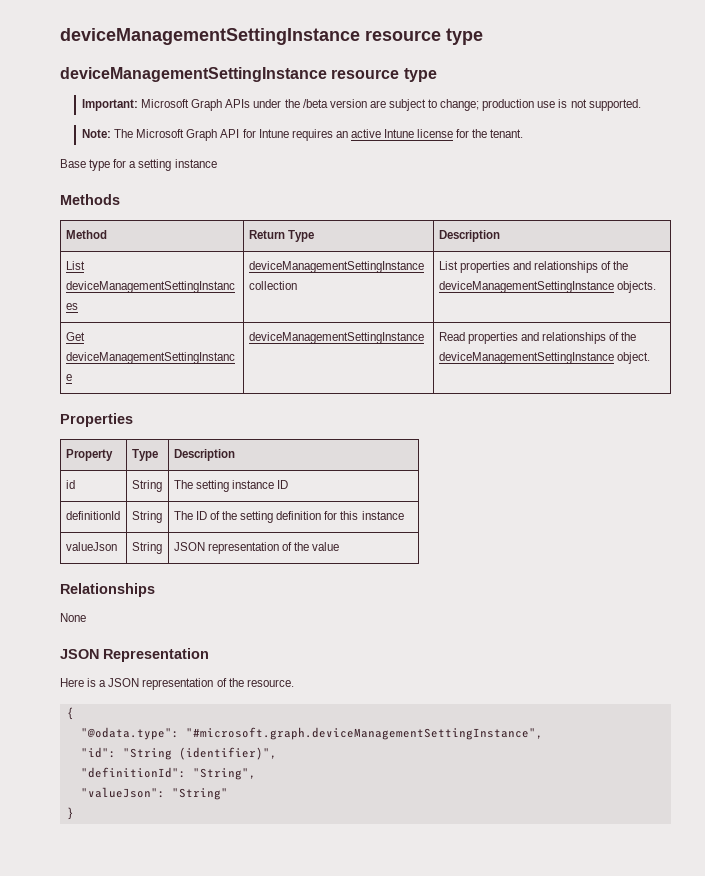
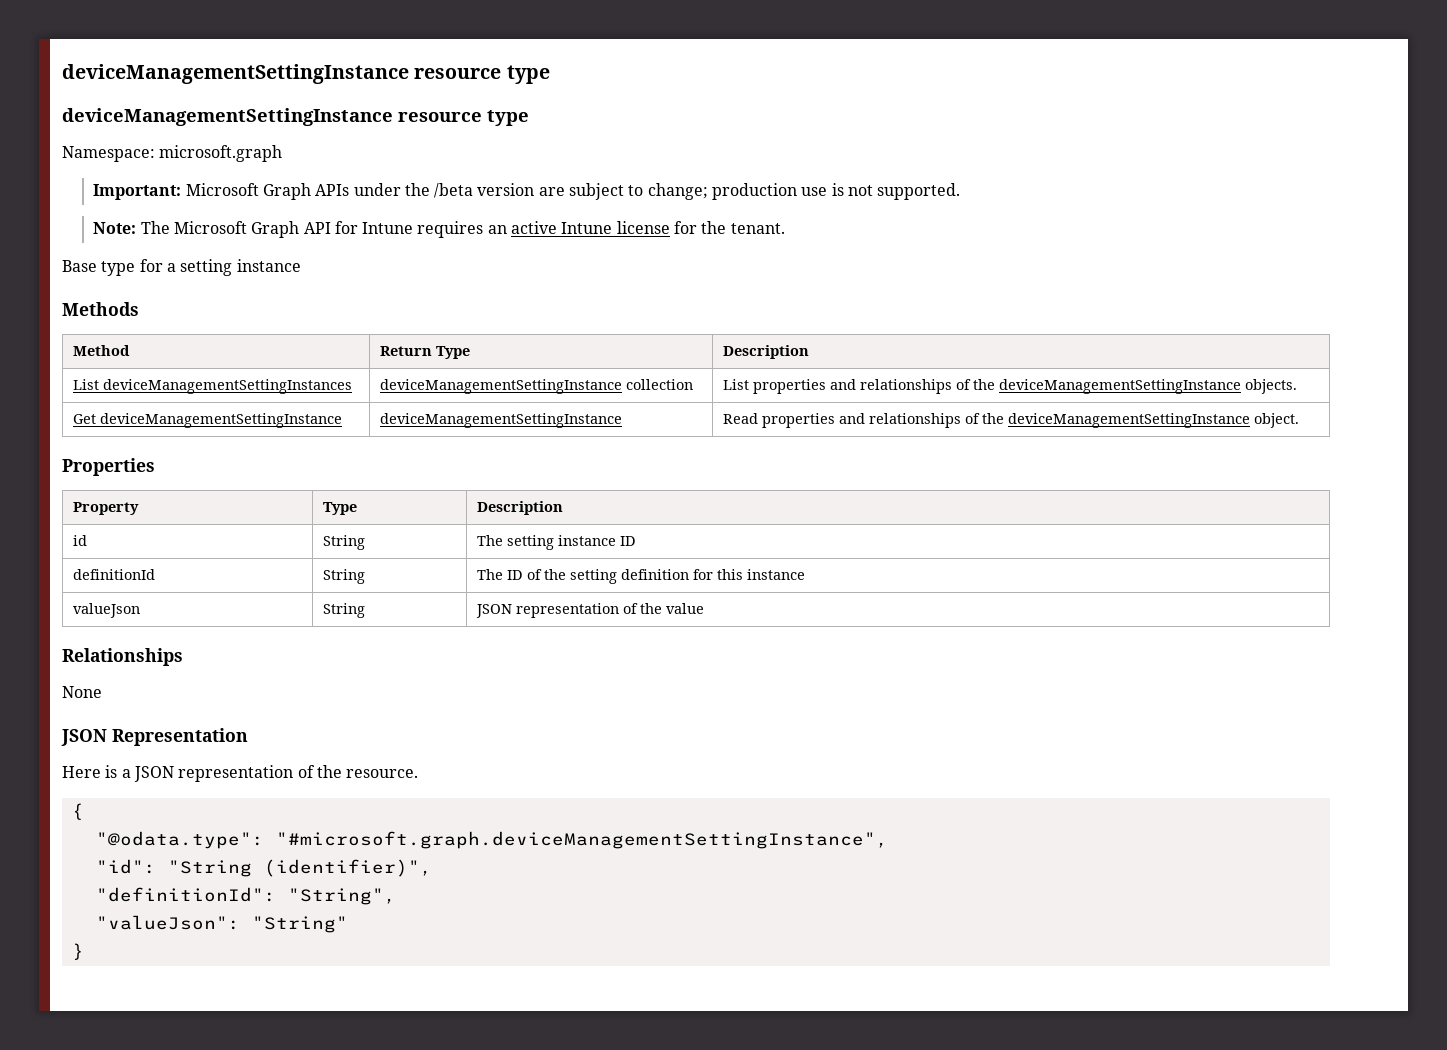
+ Namespace: microsoft.graph

